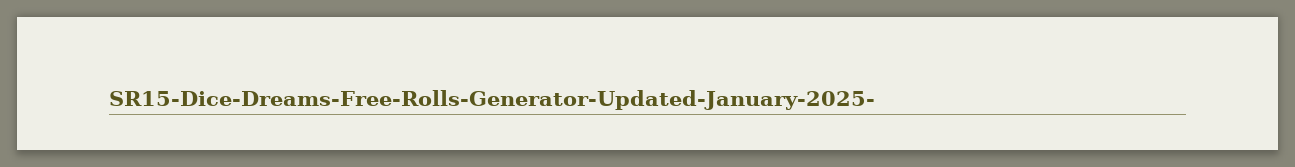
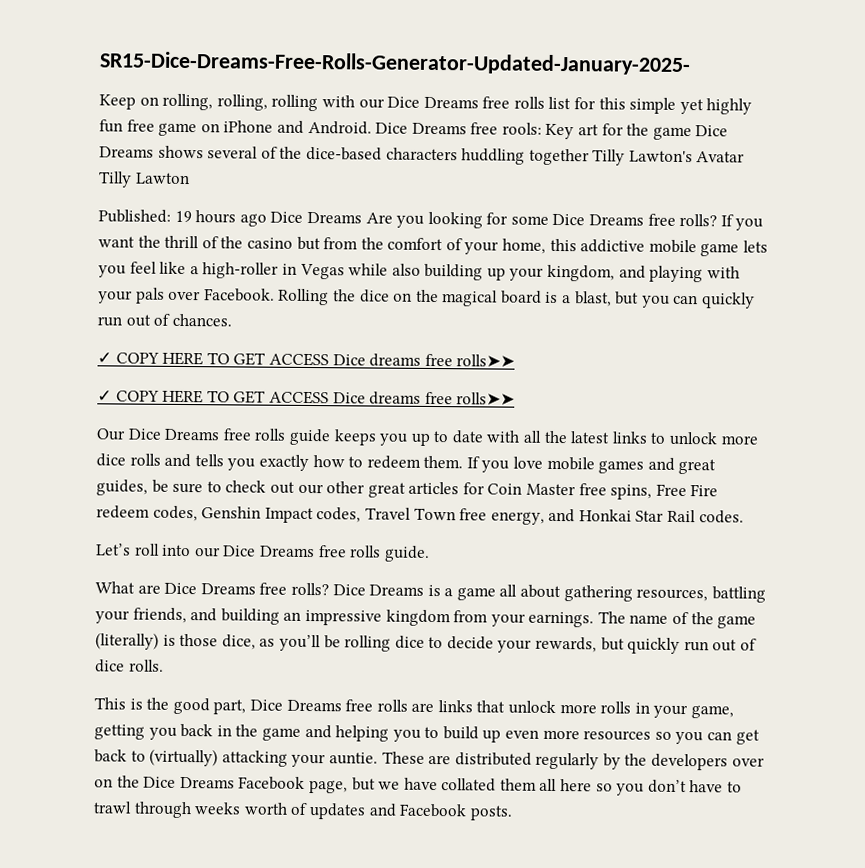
+ Keep on rolling, rolling, rolling with our Dice Dreams free rolls list for this simple yet highly fun free game on iPhone and Android. Dice Dreams free rools: Key art for the game Dice Dreams shows several of the dice-based characters huddling together Tilly Lawton's Avatar Tilly Lawton
+ Published: 19 hours ago Dice Dreams Are you looking for some Dice Dreams free rolls? If you want the thrill of the casino but from the comfort of your home, this addictive mobile game lets you feel like a high-roller in Vegas while also building up your kingdom, and playing with your pals over Facebook. Rolling the dice on the magical board is a blast, but you can quickly run out of chances.
+ ✓ COPY HERE TO GET ACCESS Dice dreams free rolls➤➤
+ ✓ COPY HERE TO GET ACCESS Dice dreams free rolls➤➤
+ Our Dice Dreams free rolls guide keeps you up to date with all the latest links to unlock more dice rolls and tells you exactly how to redeem them. If you love mobile games and great guides, be sure to check out our other great articles for Coin Master free spins, Free Fire redeem codes, Genshin Impact codes, Travel Town free energy, and Honkai Star Rail codes.
+ Let’s roll into our Dice Dreams free rolls guide.
+ What are Dice Dreams free rolls? Dice Dreams is a game all about gathering resources, battling your friends, and building an impressive kingdom from your earnings. The name of the game (literally) is those dice, as you’ll be rolling dice to decide your rewards, but quickly run out of dice rolls.
+ This is the good part, Dice Dreams free rolls are links that unlock more rolls in your game, getting you back in the game and helping you to build up even more resources so you can get back to (virtually) attacking your auntie. These are distributed regularly by the developers over on the Dice Dreams Facebook page, but we have collated them all here so you don’t have to trawl through weeks worth of updates and Facebook posts.

